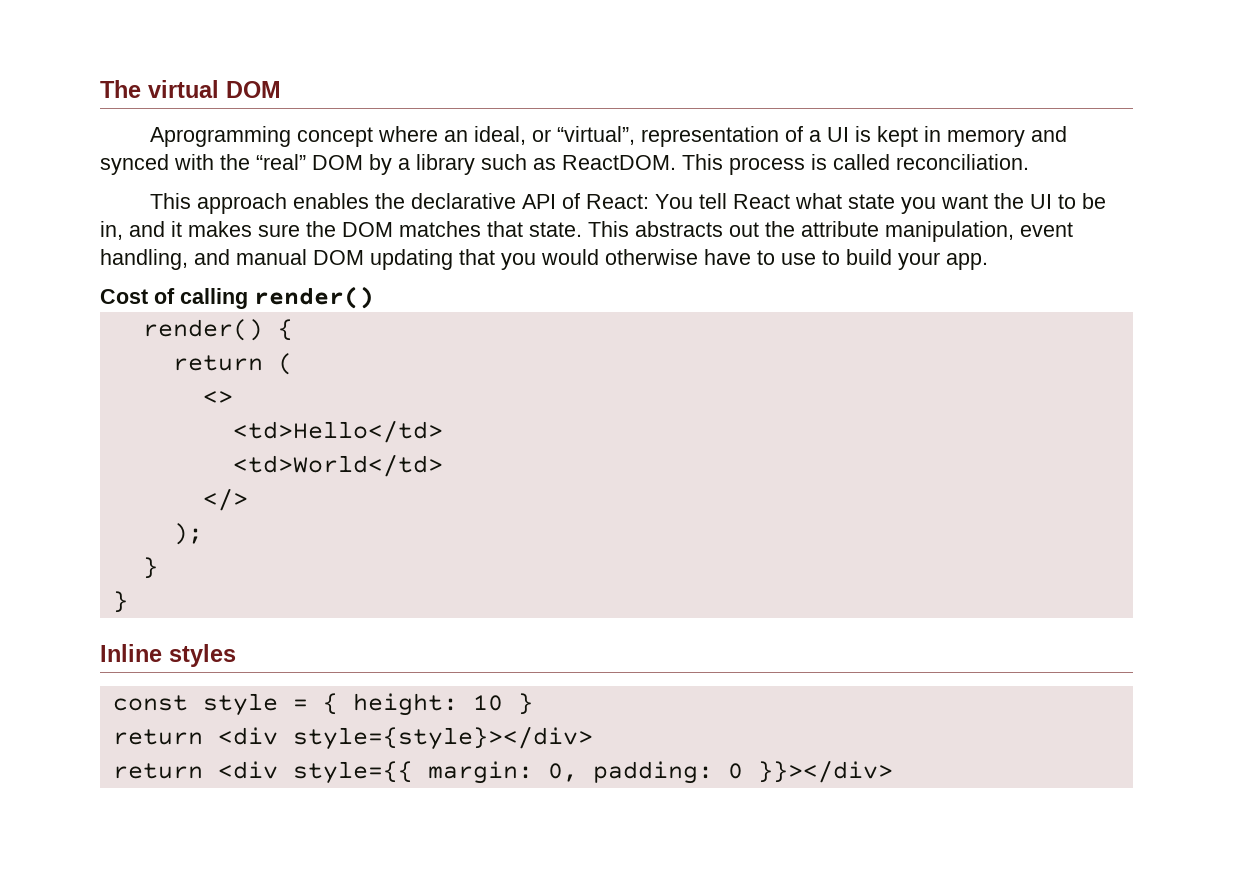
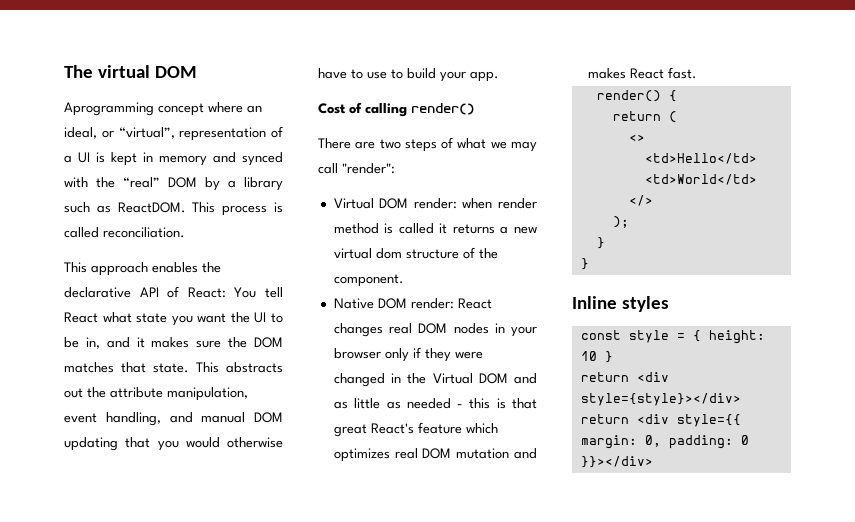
+ There are two steps of what we may call "render":
+ Virtual DOM render: when render method is called it returns a new virtual dom structure of the component.
+ Native DOM render: React changes real DOM nodes in your browser only if they were changed in the Virtual DOM and as little as needed - this is that great React's feature which optimizes real DOM mutation and makes React fast.

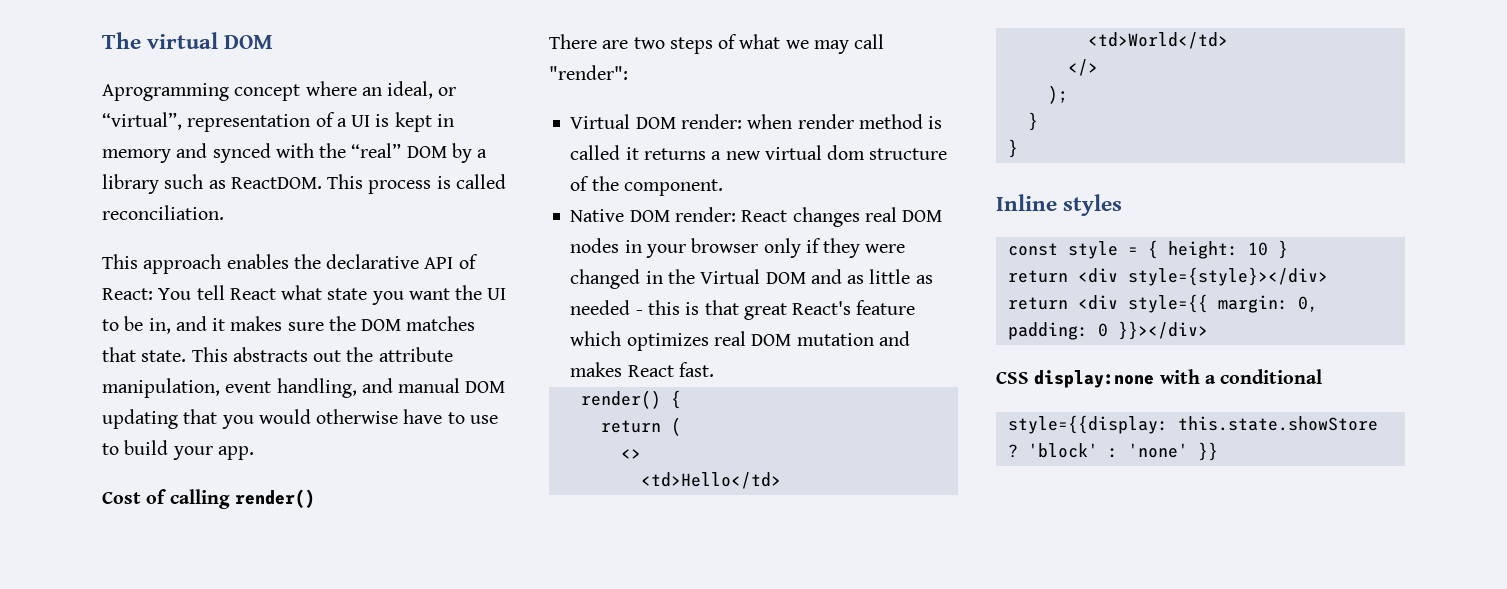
+ CSS display:none with a conditional
+ style={{display: this.state.showStore ? 'block' : 'none' }}

